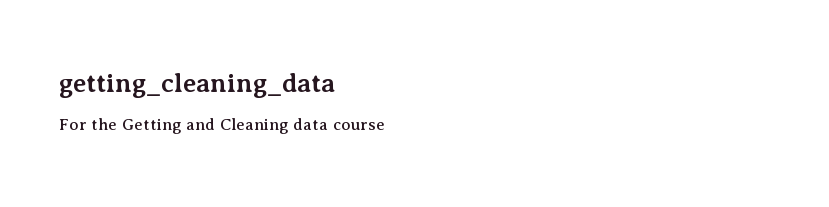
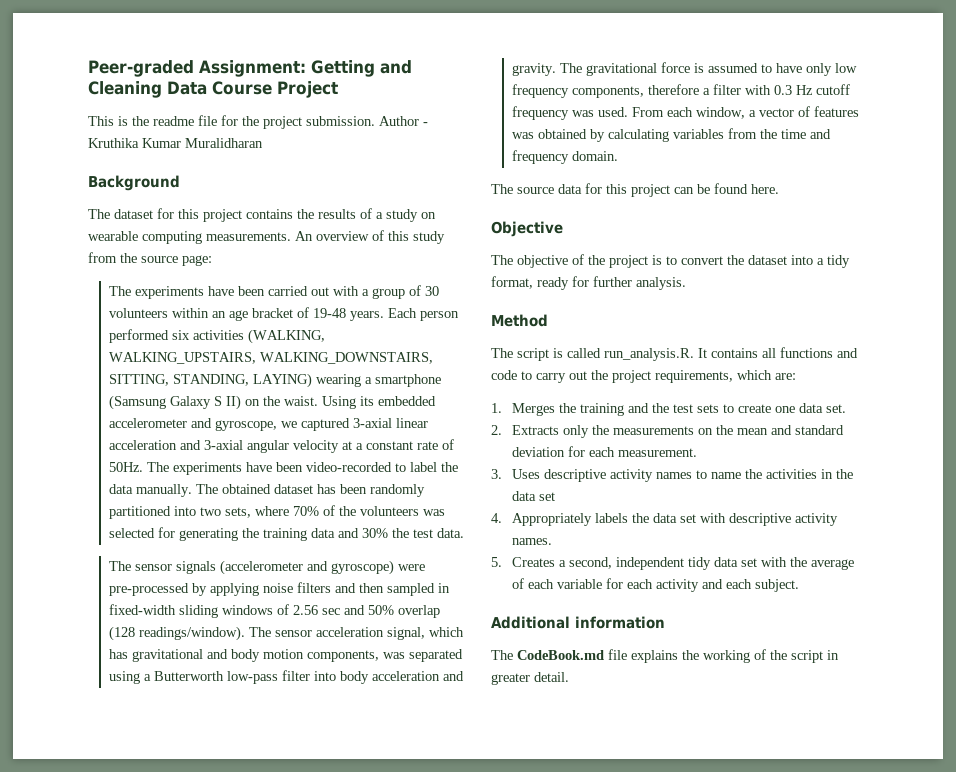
- getting_cleaning_data
- For the Getting and Cleaning data course
+ Peer-graded Assignment: Getting and Cleaning Data Course Project
+ This is the readme file for the project submission. Author - Kruthika Kumar Muralidharan
+ Background
+ The dataset for this project contains the results of a study on wearable computing measurements. An overview of this study from the source page:
+ The experiments have been carried out with a group of 30 volunteers within an age bracket of 19-48 years. Each person performed six activities (WALKING, WALKING_UPSTAIRS, WALKING_DOWNSTAIRS, SITTING, STANDING, LAYING) wearing a smartphone (Samsung Galaxy S II) on the waist. Using its embedded accelerometer and gyroscope, we captured 3-axial linear acceleration and 3-axial angular velocity at a constant rate of 50Hz. The experiments have been video-recorded to label the data manually. The obtained dataset has been randomly partitioned into two sets, where 70% of the volunteers was selected for generating the training data and 30% the test data.
+ The sensor signals (accelerometer and gyroscope) were pre-processed by applying noise filters and then sampled in fixed-width sliding windows of 2.56 sec and 50% overlap (128 readings/window). The sensor acceleration signal, which has gravitational and body motion components, was separated using a Butterworth low-pass filter into body acceleration and gravity. The gravitational force is assumed to have only low frequency components, therefore a filter with 0.3 Hz cutoff frequency was used. From each window, a vector of features was obtained by calculating variables from the time and frequency domain.
+ The source data for this project can be found here.
+ Objective
+ The objective of the project is to convert the dataset into a tidy format, ready for further analysis.
+ Method
+ The script is called run_analysis.R. It contains all functions and code to carry out the project requirements, which are:
+ 1. Merges the training and the test sets to create one data set.
+ 2. Extracts only the measurements on the mean and standard deviation for each measurement.
+ 3. Uses descriptive activity names to name the activities in the data set
+ 4. Appropriately labels the data set with descriptive activity names.
+ 5. Creates a second, independent tidy data set with the average of each variable for each activity and each subject.
+ Additional information
+ The CodeBook.md file explains the working of the script in greater detail.

